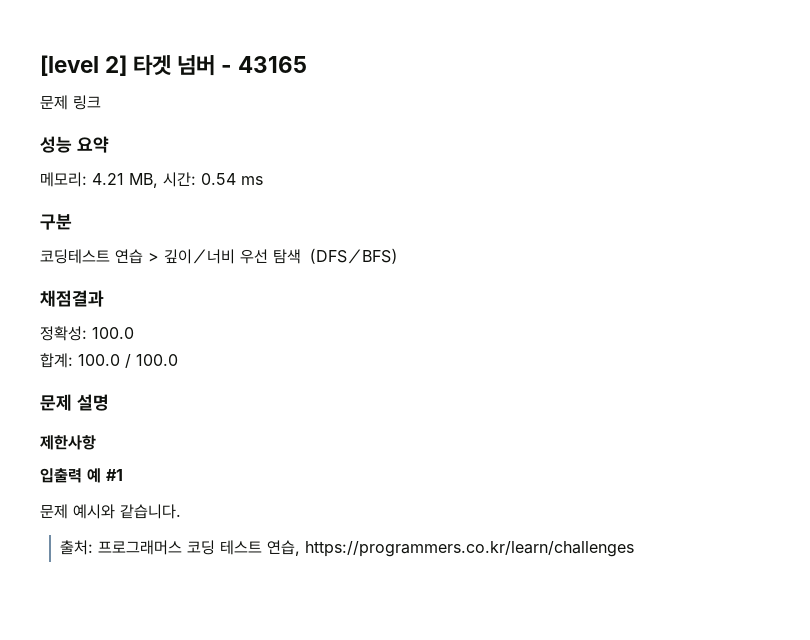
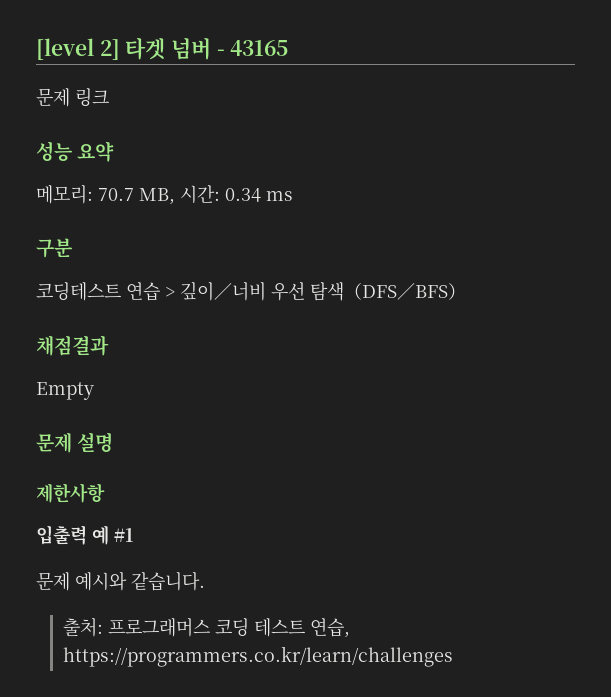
- 메모리: 4.21 MB, 시간: 0.54 ms
+ 메모리: 70.7 MB, 시간: 0.34 ms
- 정확성: 100.0
- 합계: 100.0 / 100.0
+ Empty

